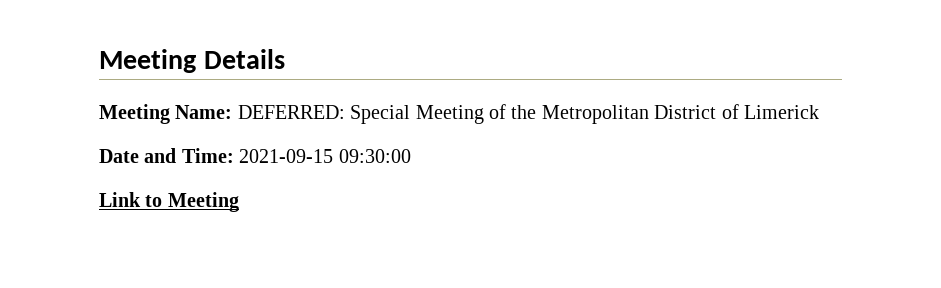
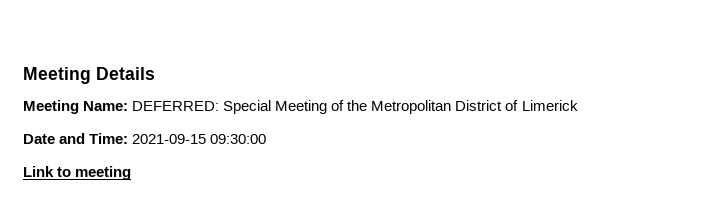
- Link to Meeting
+ Link to meeting

